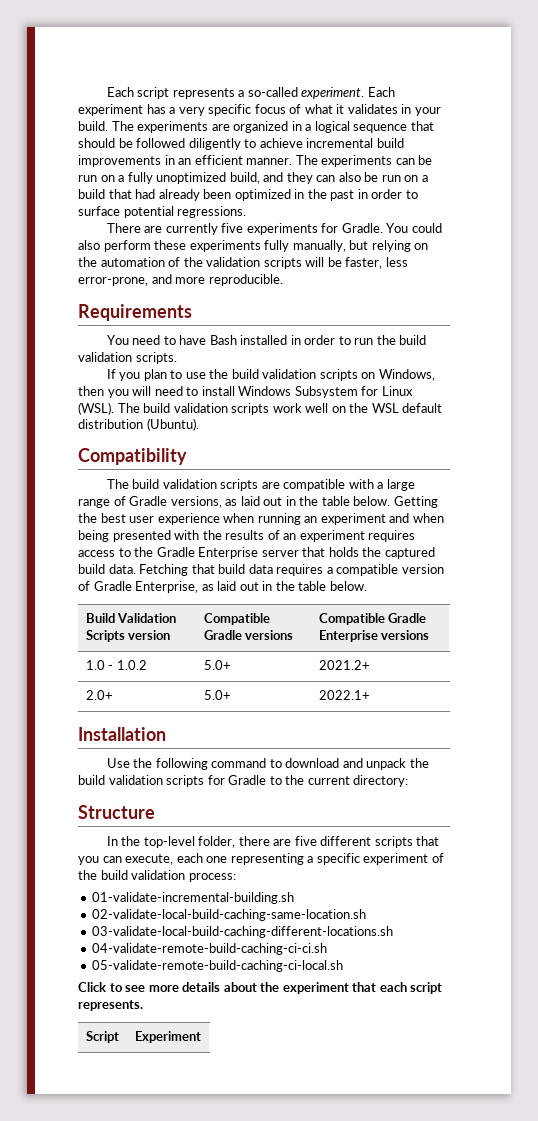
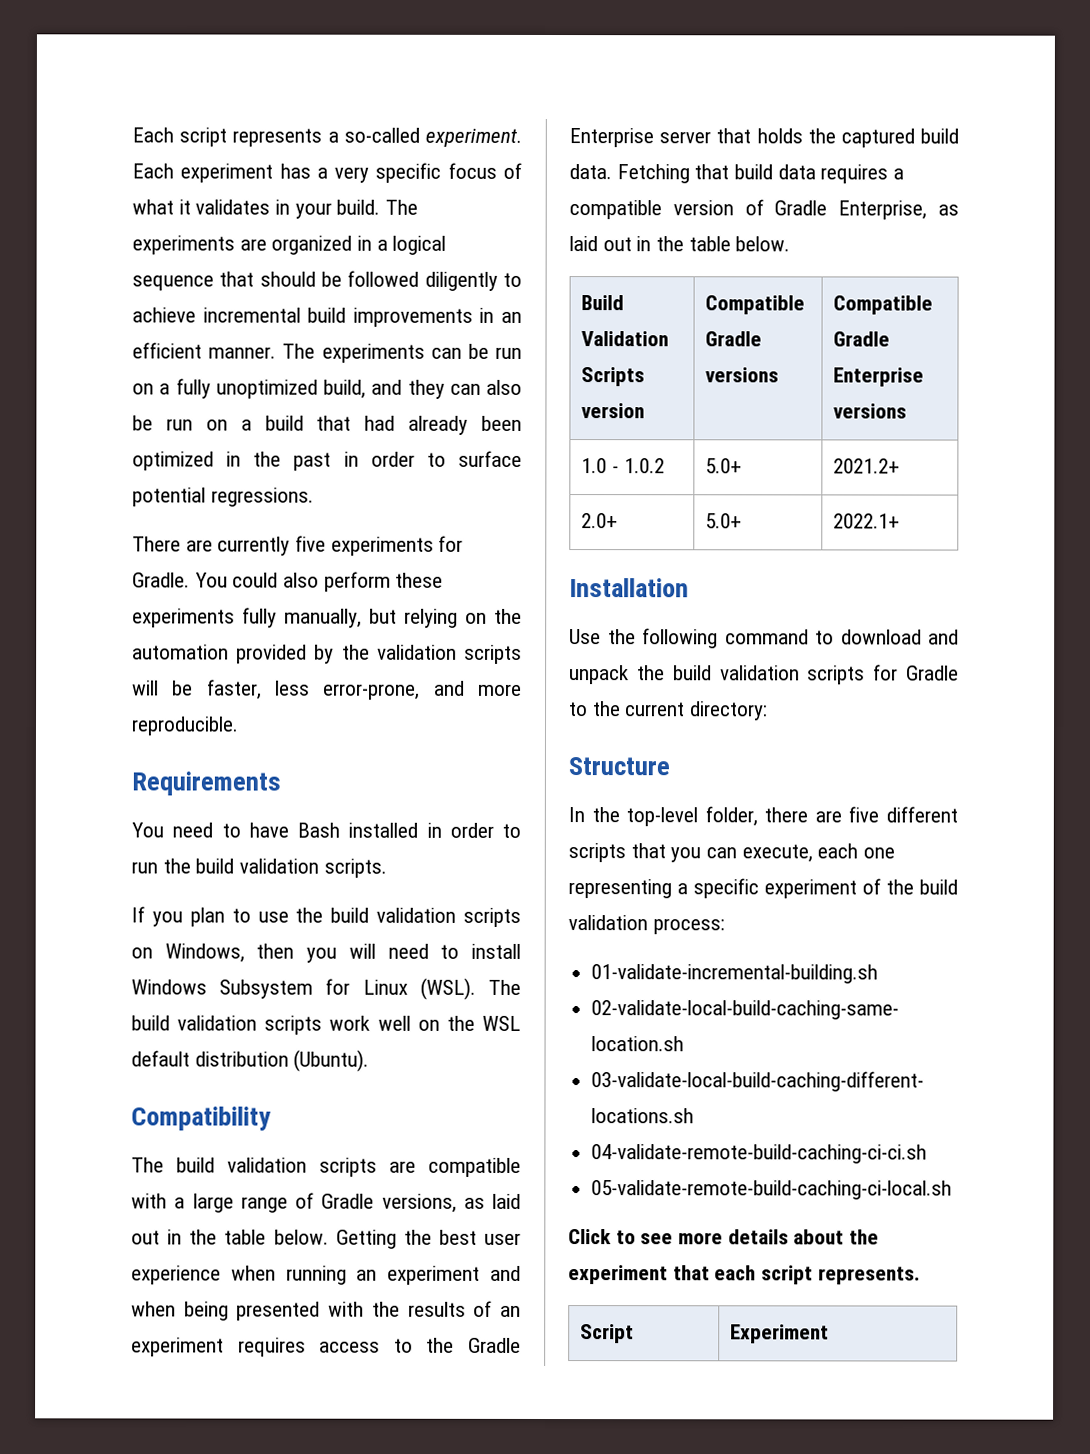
- You could also perform these experiments fully manually, but relying on the automation of the validation scripts will be faster, less error-prone, and more reproducible.
+ You could also perform these experiments fully manually, but relying on the automation provided by the validation scripts will be faster, less error-prone, and more reproducible.

